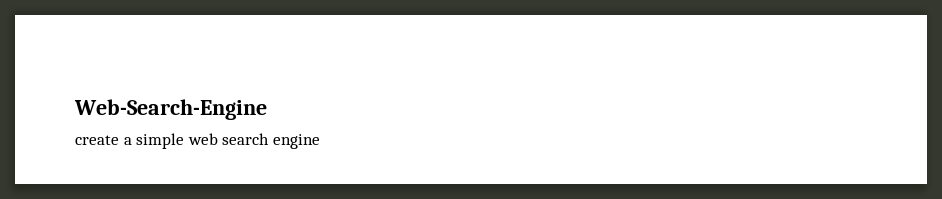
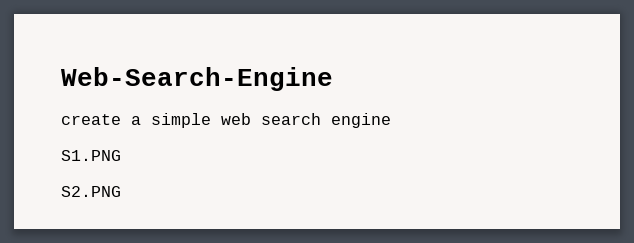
+ S1.PNG
+ S2.PNG

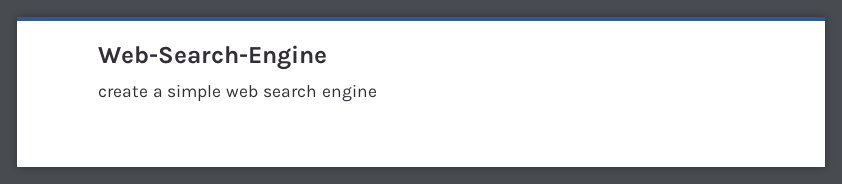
- S1.PNG
- S2.PNG

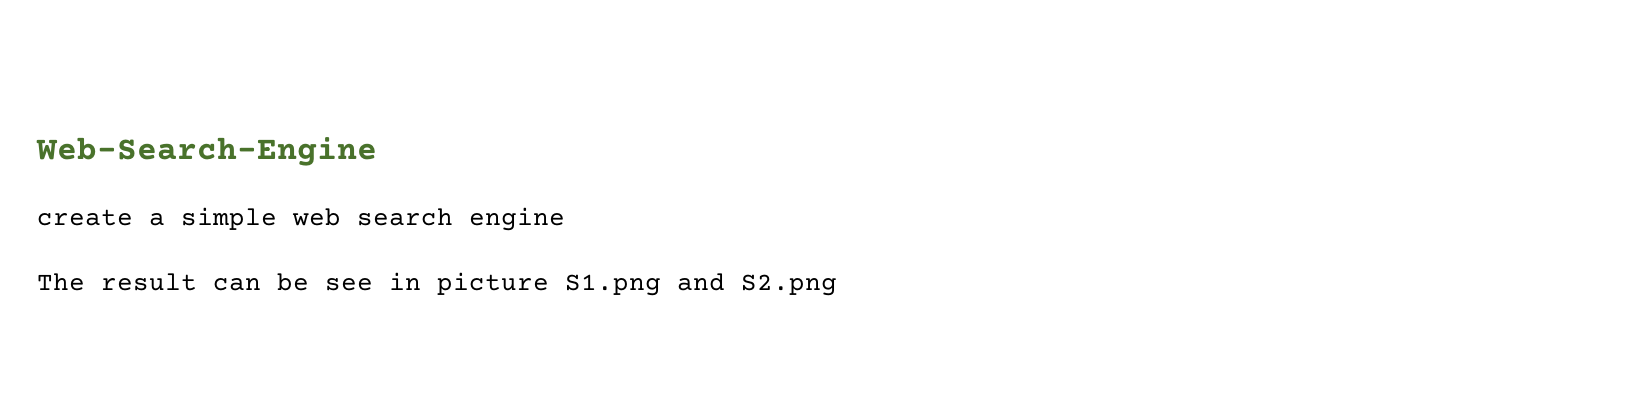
+ The result can be see in picture S1.png and S2.png

